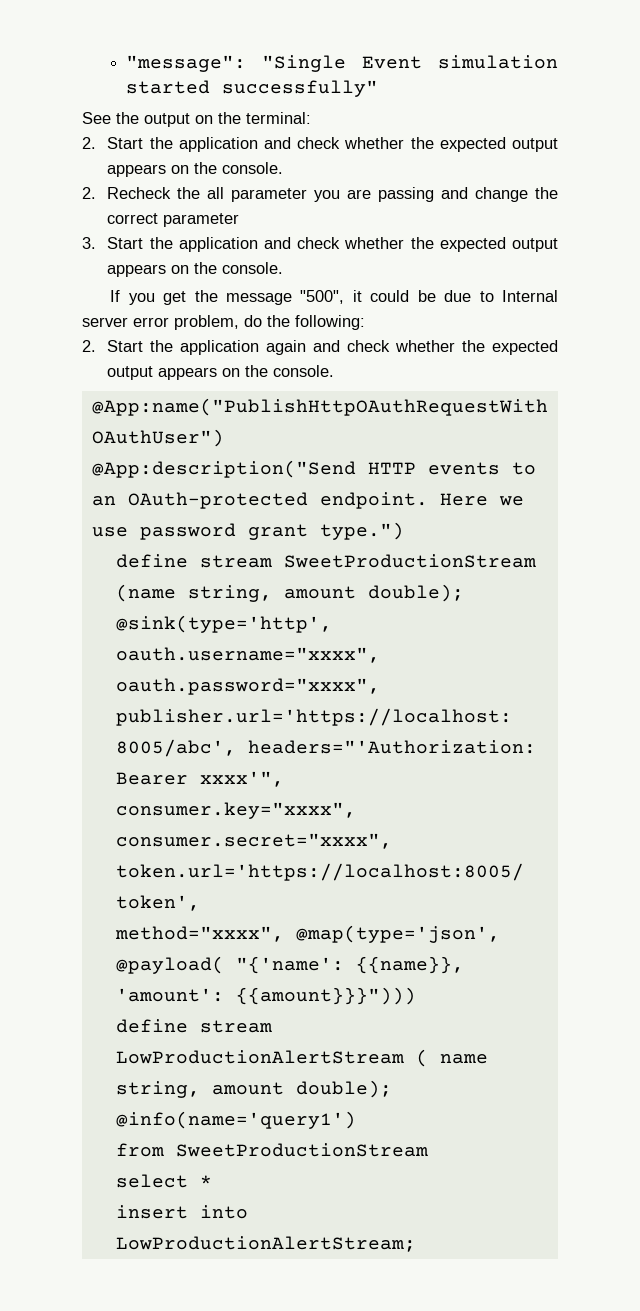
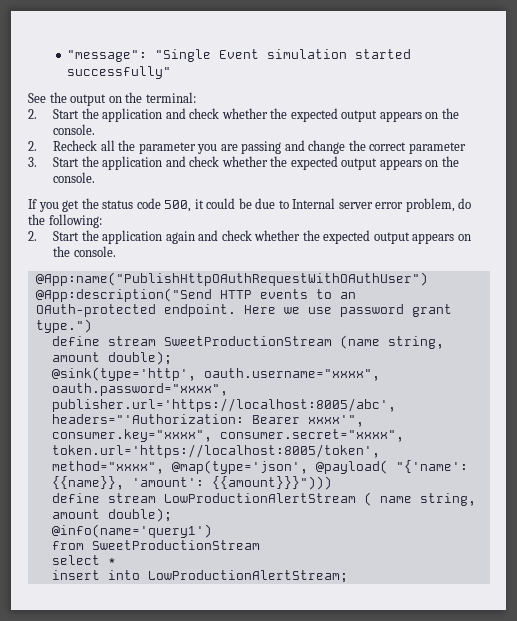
- 2. Recheck the all parameter you are passing and change the correct parameter
+ 2. Recheck all the parameter you are passing and change the correct parameter
- If you get the message "500", it could be due to Internal server error problem, do the following:
+ If you get the status code 500, it could be due to Internal server error problem, do the following:

